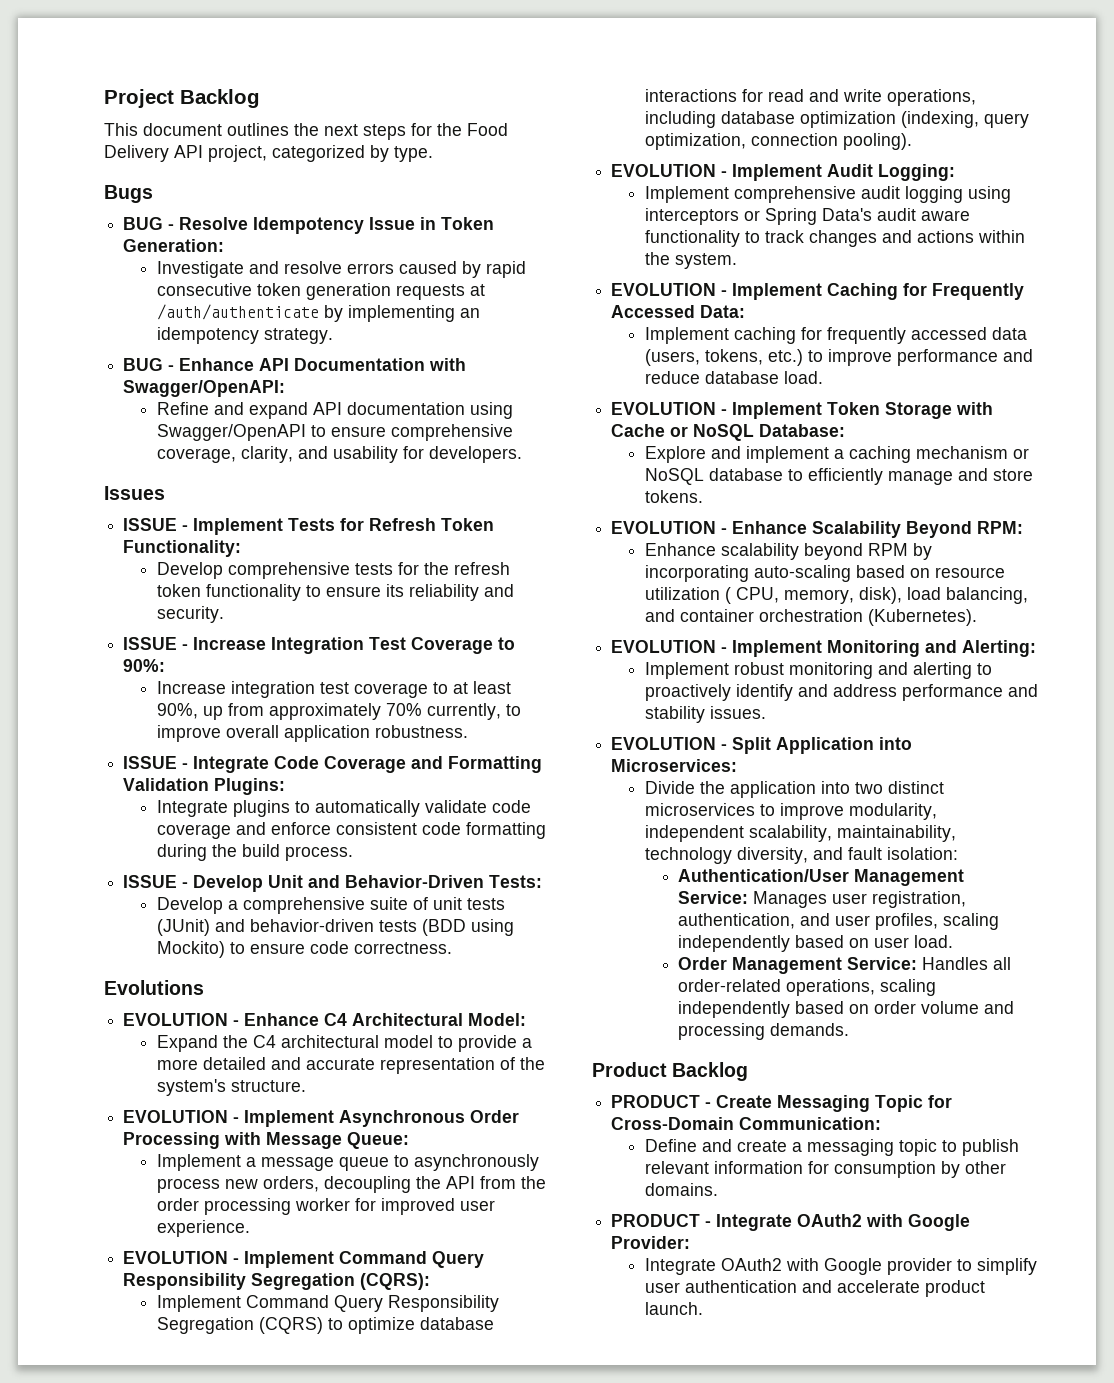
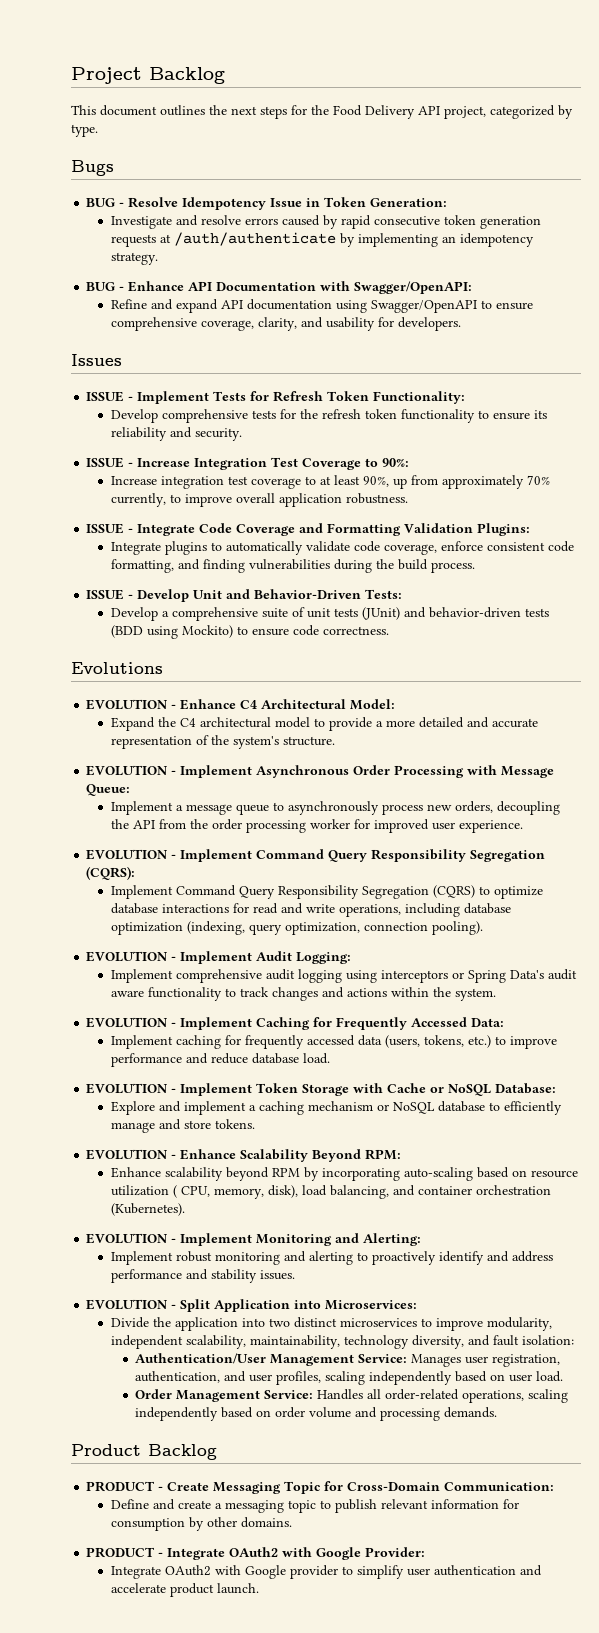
- Integrate plugins to automatically validate code coverage and enforce consistent code formatting during the build process.
+ Integrate plugins to automatically validate code coverage, enforce consistent code formatting, and finding vulnerabilities during the build process.

